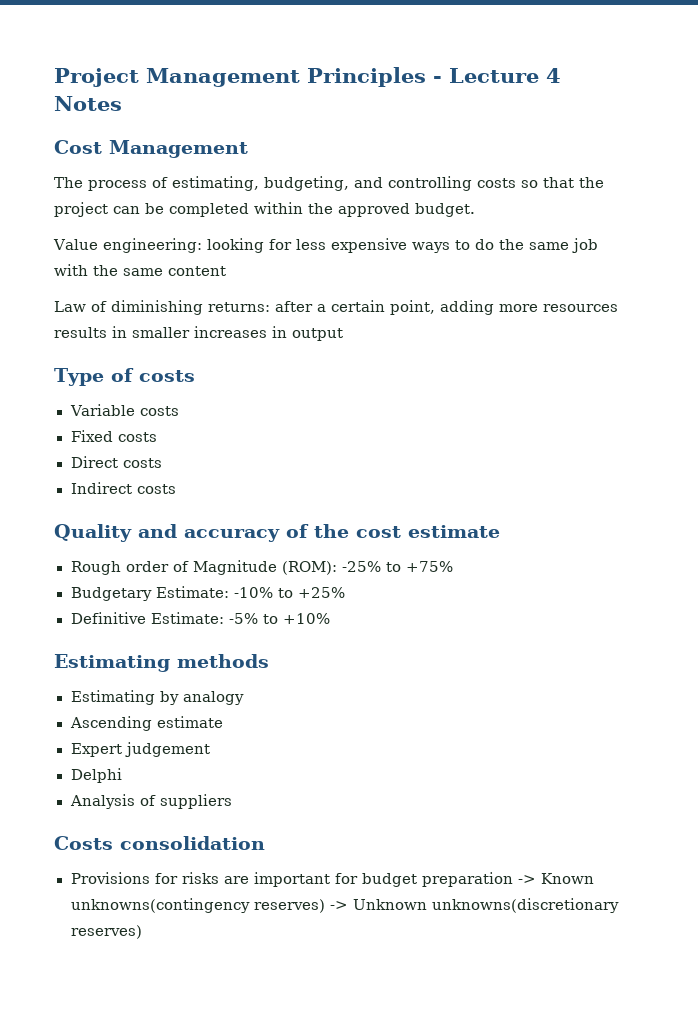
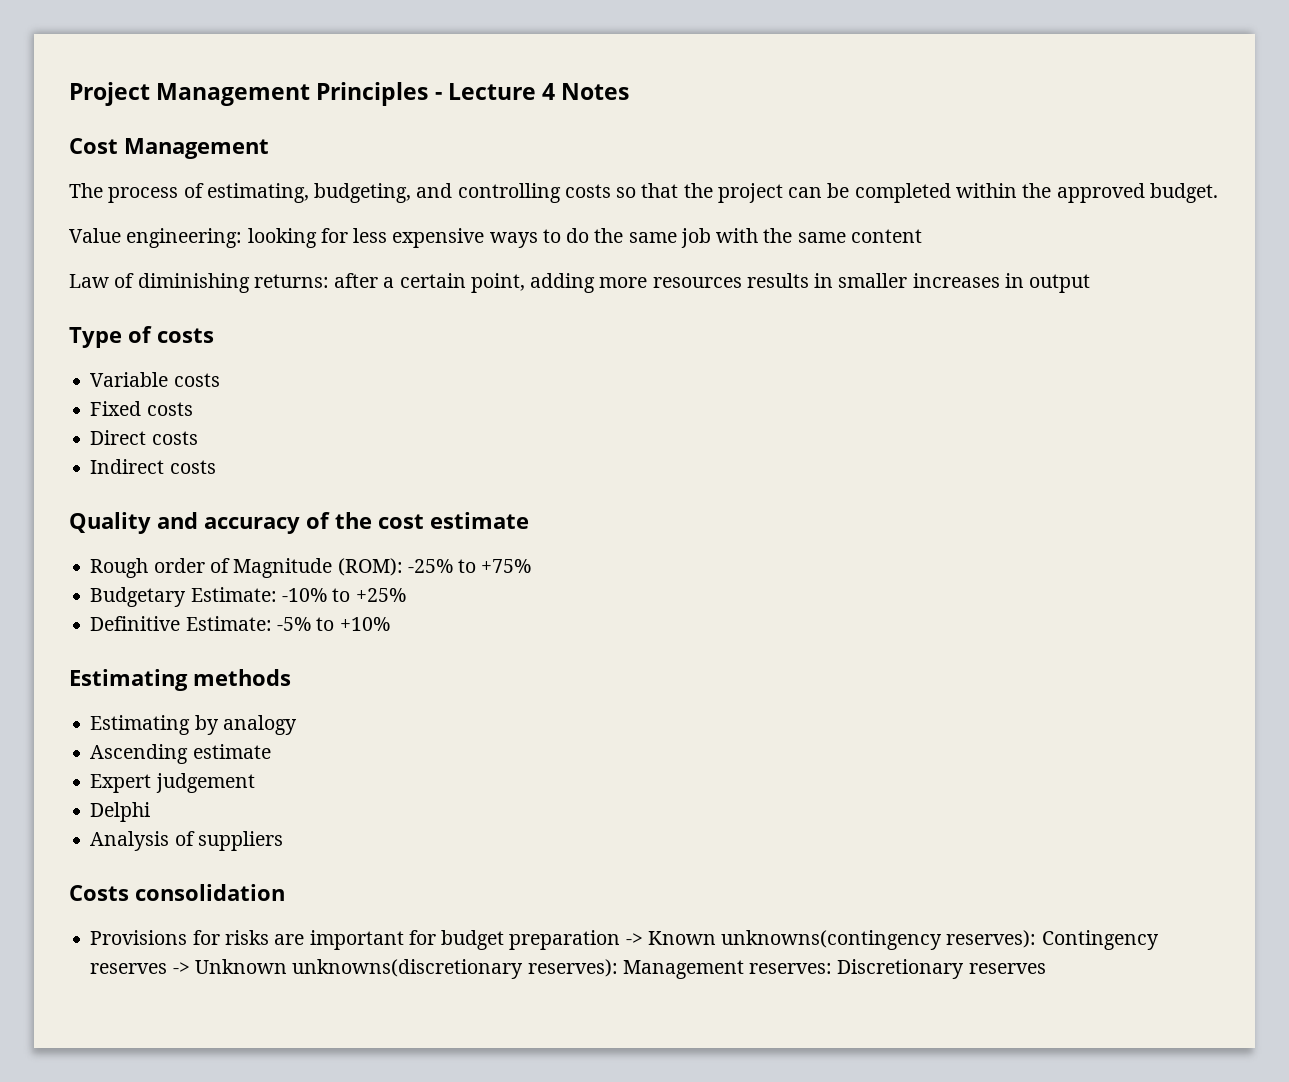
- Provisions for risks are important for budget preparation -> Known unknowns(contingency reserves) -> Unknown unknowns(discretionary reserves)
+ Provisions for risks are important for budget preparation -> Known unknowns(contingency reserves): Contingency reserves -> Unknown unknowns(discretionary reserves): Management reserves: Discretionary reserves

